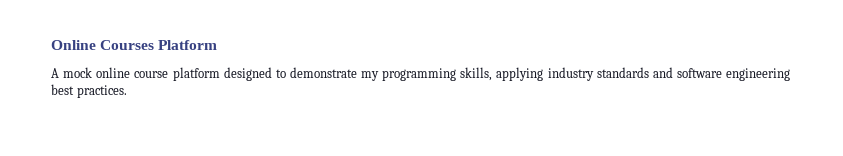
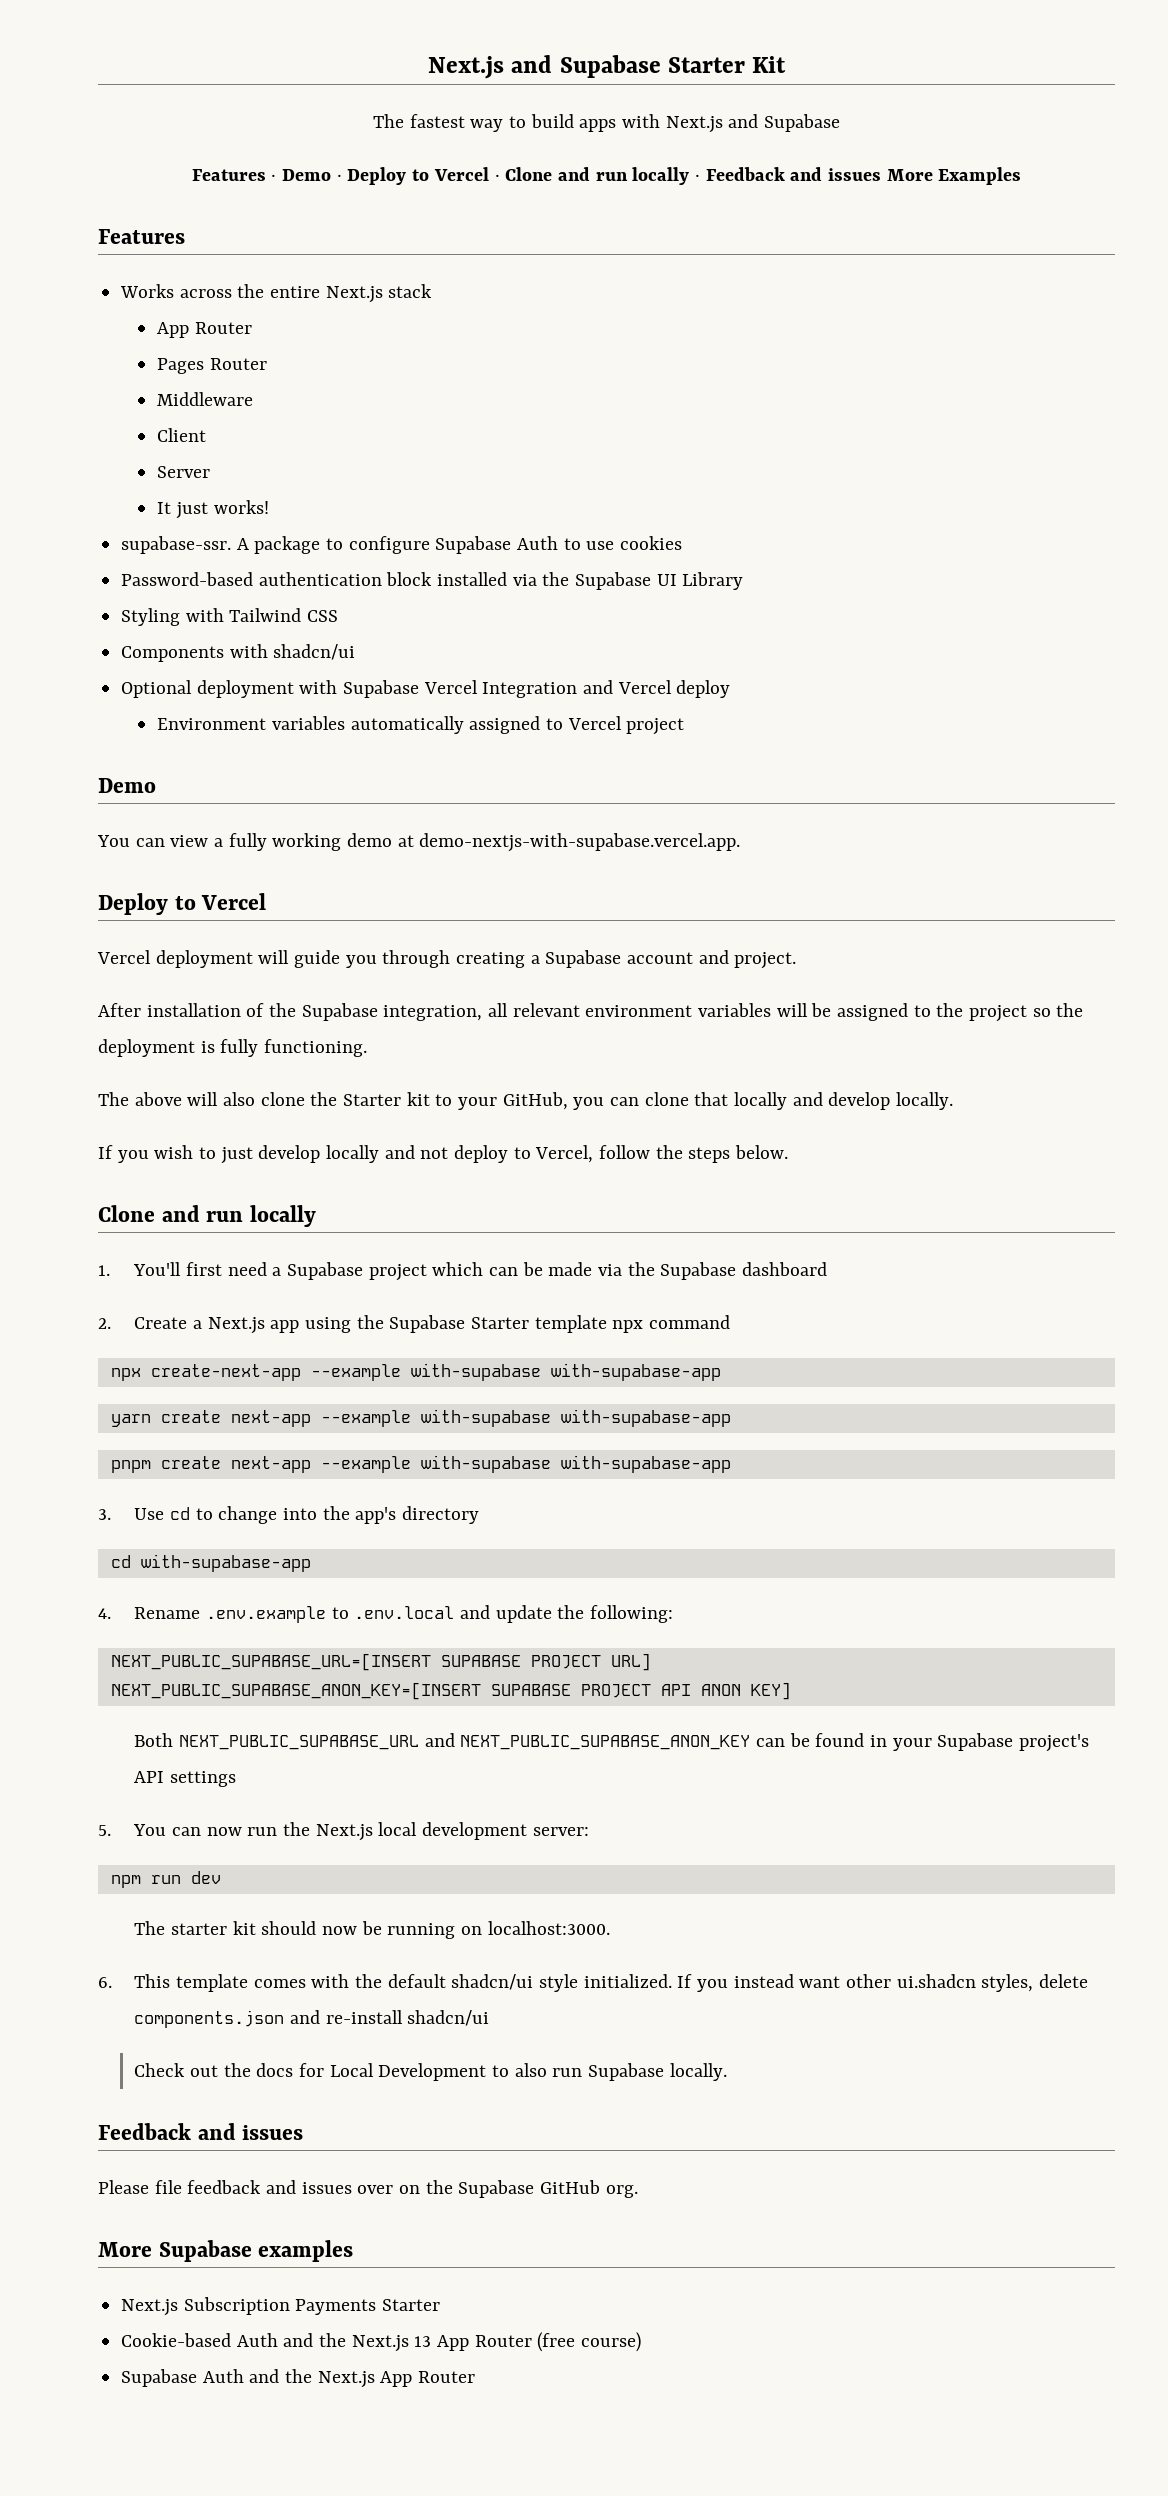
- Online Courses Platform
- A mock online course platform designed to demonstrate my programming skills, applying industry standards and software engineering best practices.
+ Next.js and Supabase Starter Kit
+ The fastest way to build apps with Next.js and Supabase
+ Features · Demo · Deploy to Vercel · Clone and run locally · Feedback and issues More Examples
+ Features
+ Works across the entire Next.js stack
+ App Router
+ Pages Router
+ Middleware
+ Client
+ Server
+ It just works!
+ supabase-ssr. A package to configure Supabase Auth to use cookies
+ Password-based authentication block installed via the Supabase UI Library
+ Styling with Tailwind CSS
+ Components with shadcn/ui
+ Optional deployment with Supabase Vercel Integration and Vercel deploy
+ Environment variables automatically assigned to Vercel project
+ Demo
+ You can view a fully working demo at demo-nextjs-with-supabase.vercel.app.
+ Deploy to Vercel
+ Vercel deployment will guide you through creating a Supabase account and project.
+ After installation of the Supabase integration, all relevant environment variables will be assigned to the project so the deployment is fully functioning.
+ The above will also clone the Starter kit to your GitHub, you can clone that locally and develop locally.
+ If you wish to just develop locally and not deploy to Vercel, follow the steps below.
+ Clone and run locally
+ 1. You'll first need a Supabase project which can be made via the Supabase dashboard
+ 2. Create a Next.js app using the Supabase Starter template npx command
+ npx create-next-app --example with-supabase with-supabase-app
+ yarn create next-app --example with-supabase with-supabase-app
+ pnpm create next-app --example with-supabase with-supabase-app
+ 3. Use cd to change into the app's directory
+ cd with-supabase-app
+ 4. Rename .env.example to .env.local and update the following:
+ NEXT_PUBLIC_SUPABASE_URL=[INSERT SUPABASE PROJECT URL]
+ NEXT_PUBLIC_SUPABASE_ANON_KEY=[INSERT SUPABASE PROJECT API ANON KEY]
+ Both NEXT_PUBLIC_SUPABASE_URL and NEXT_PUBLIC_SUPABASE_ANON_KEY can be found in your Supabase project's API settings
+ 5. You can now run the Next.js local development server:
+ npm run dev
+ The starter kit should now be running on localhost:3000.
+ 6. This template comes with the default shadcn/ui style initialized. If you instead want other ui.shadcn styles, delete components.json and re-install shadcn/ui
+ Check out the docs for Local Development to also run Supabase locally.
+ Feedback and issues
+ Please file feedback and issues over on the Supabase GitHub org.
+ More Supabase examples
+ Next.js Subscription Payments Starter
+ Cookie-based Auth and the Next.js 13 App Router (free course)
+ Supabase Auth and the Next.js App Router

